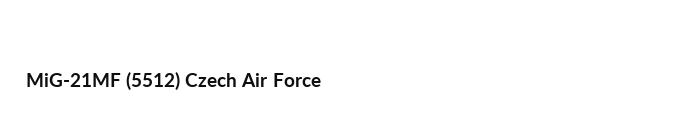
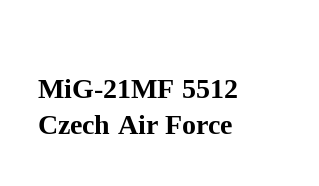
- MiG-21MF (5512) Czech Air Force
+ MiG-21MF 5512 Czech Air Force

